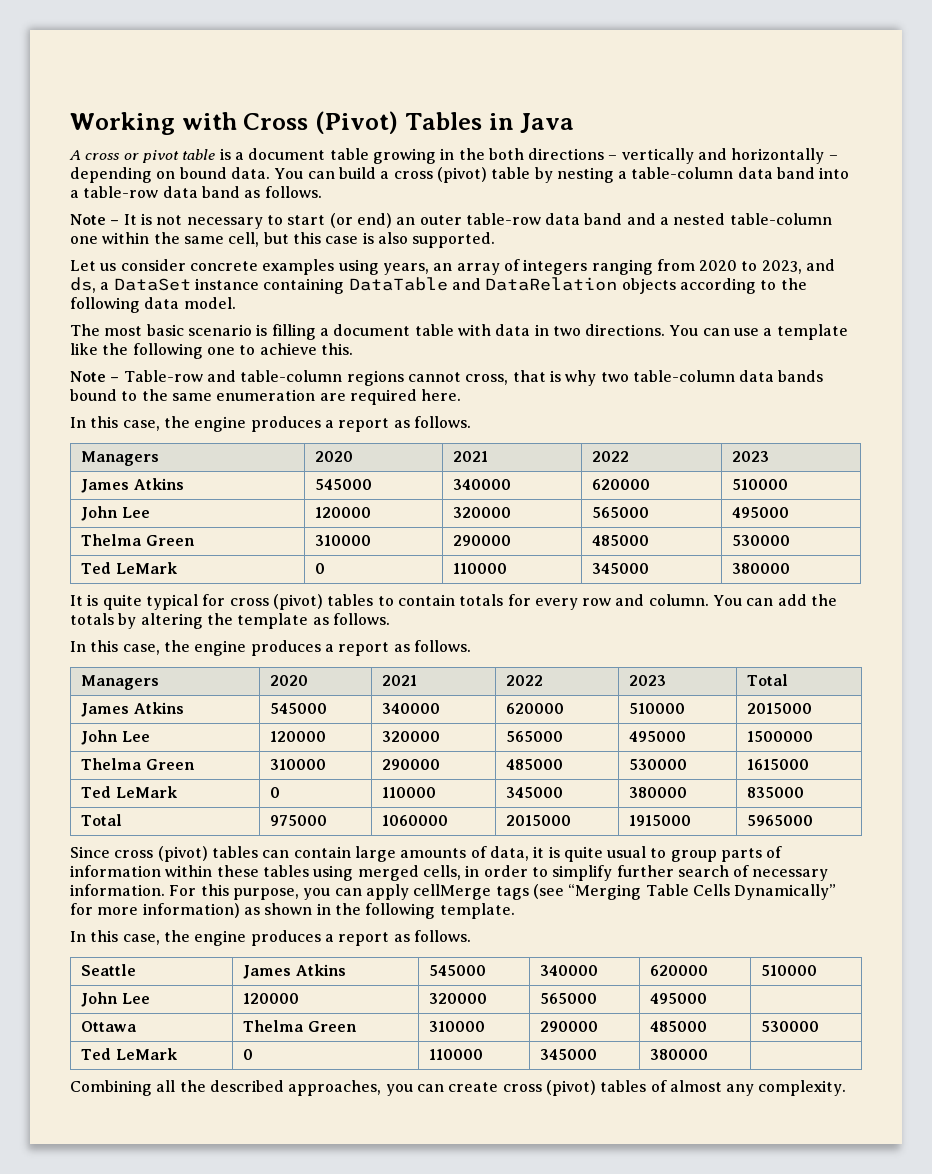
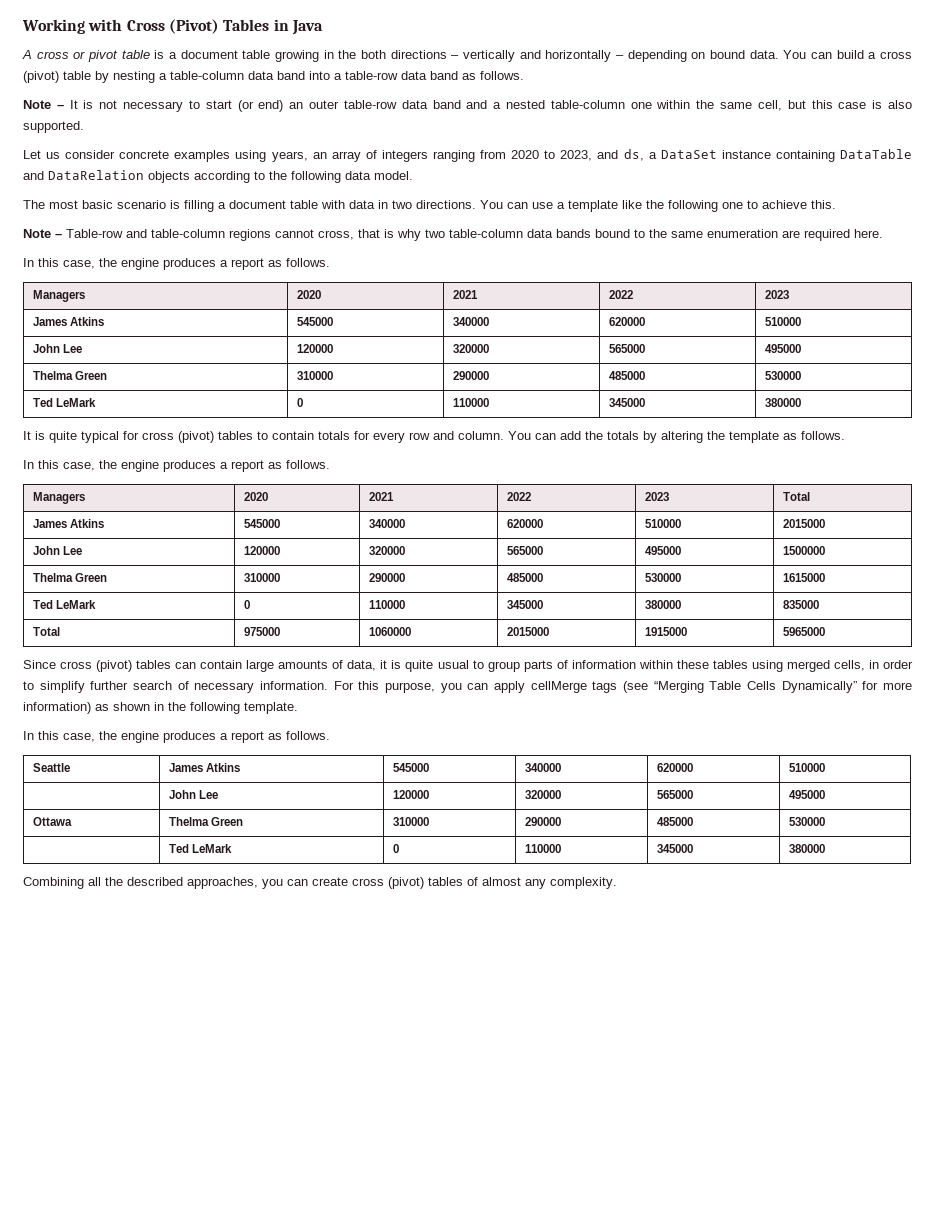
  Seattle | James Atkins | 545000 | 340000 | 620000 | 510000
- John Lee | 120000 | 320000 | 565000 | 495000 |
+ | John Lee | 120000 | 320000 | 565000 | 495000
  Ottawa | Thelma Green | 310000 | 290000 | 485000 | 530000
- Ted LeMark | 0 | 110000 | 345000 | 380000 |
+ | Ted LeMark | 0 | 110000 | 345000 | 380000

